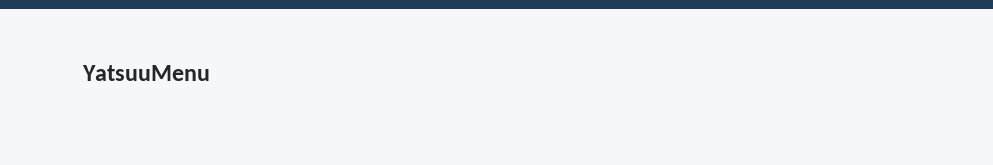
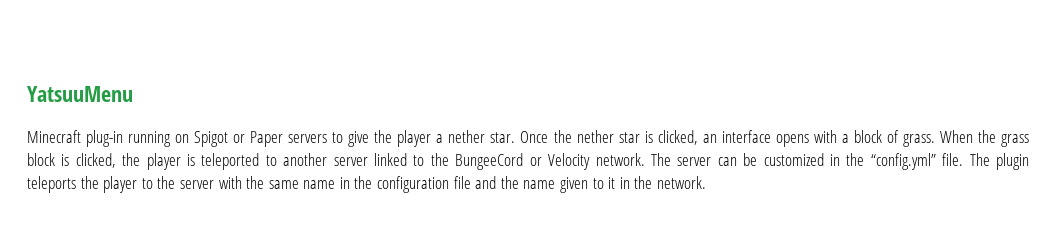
+ Minecraft plug-in running on Spigot or Paper servers to give the player a nether star. Once the nether star is clicked, an interface opens with a block of grass. When the grass block is clicked, the player is teleported to another server linked to the BungeeCord or Velocity network. The server can be customized in the “config.yml” file. The plugin teleports the player to the server with the same name in the configuration file and the name given to it in the network.

